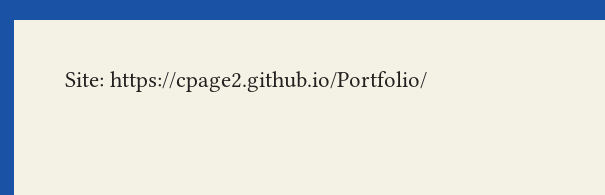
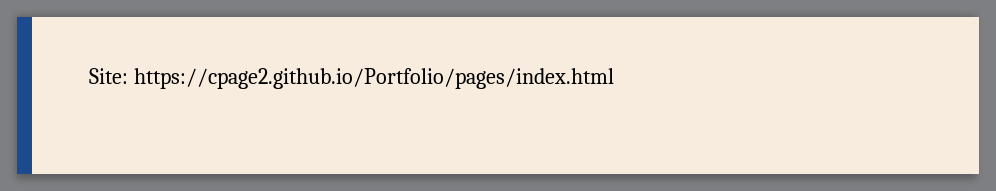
- Site: https://cpage2.github.io/Portfolio/
+ Site: https://cpage2.github.io/Portfolio/pages/index.html

